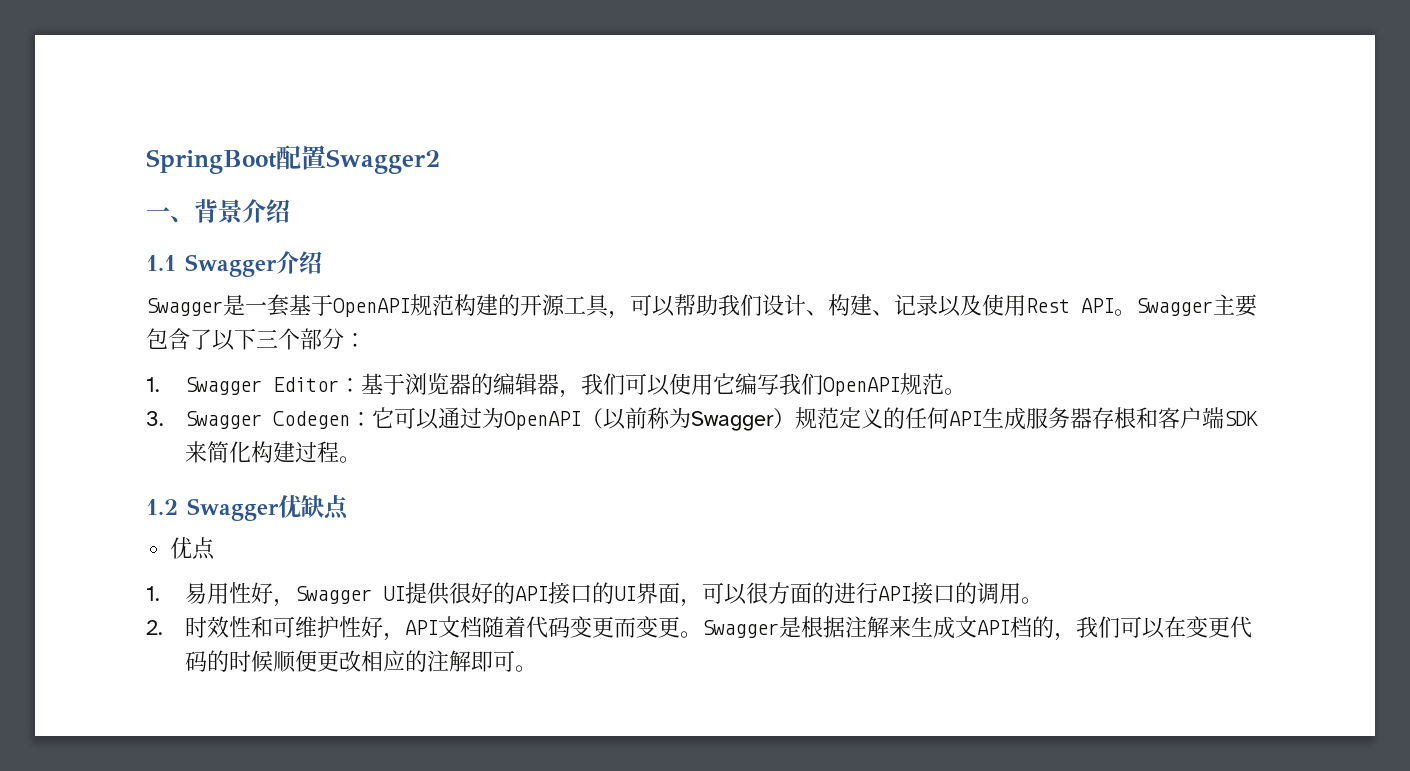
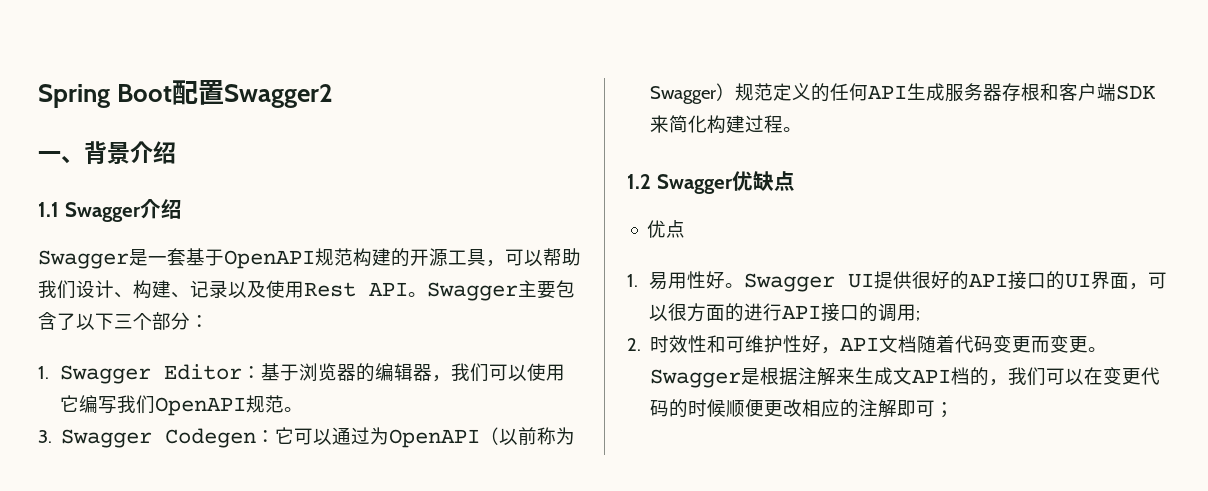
- SpringBoot配置Swagger2
+ Spring Boot配置Swagger2
- 1.易用性好，Swagger UI提供很好的API接口的UI界面，可以很方面的进行API接口的调用。
+ 1.易用性好。Swagger UI提供很好的API接口的UI界面，可以很方面的进行API接口的调用;
- Swagger是根据注解来生成文API档的，我们可以在变更代码的时候顺便更改相应的注解即可。
+ Swagger是根据注解来生成文API档的，我们可以在变更代码的时候顺便更改相应的注解即可；

